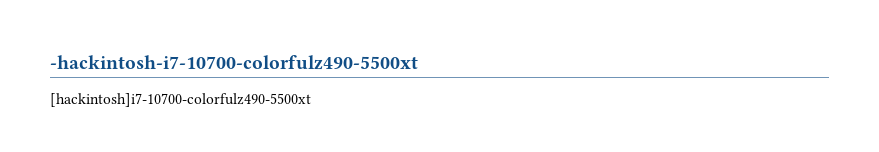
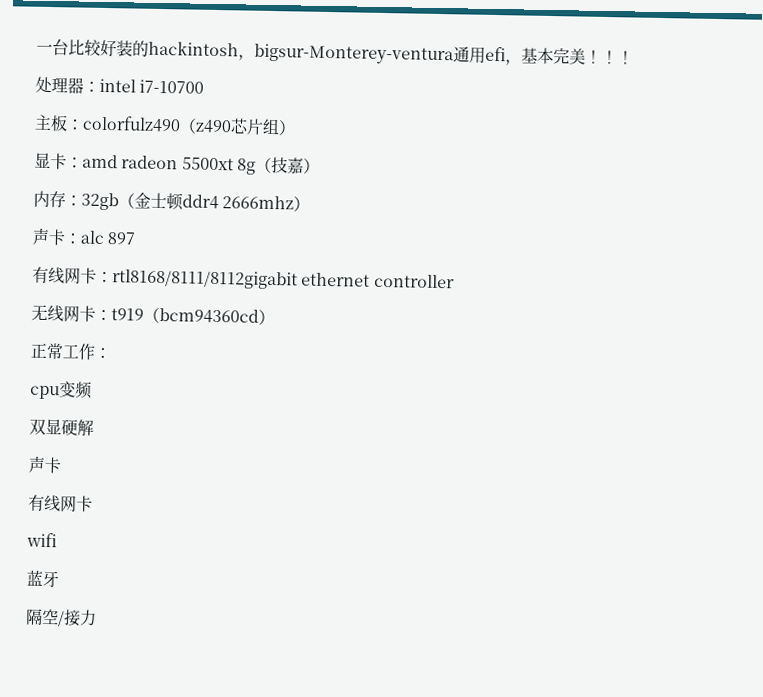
- -hackintosh-i7-10700-colorfulz490-5500xt
- [hackintosh]i7-10700-colorfulz490-5500xt
+ 一台比较好装的hackintosh，bigsur-Monterey-ventura通用efi，基本完美！！！
+ 处理器：intel i7-10700
+ 主板：colorfulz490（z490芯片组）
+ 显卡：amd radeon 5500xt 8g（技嘉）
+ 内存：32gb（金士顿ddr4 2666mhz）
+ 声卡：alc 897
+ 有线网卡：rtl8168/8111/8112gigabit ethernet controller
+ 无线网卡：t919（bcm94360cd）
+ 正常工作：
+ cpu变频
+ 双显硬解
+ 声卡
+ 有线网卡
+ wifi
+ 蓝牙
+ 隔空/接力

